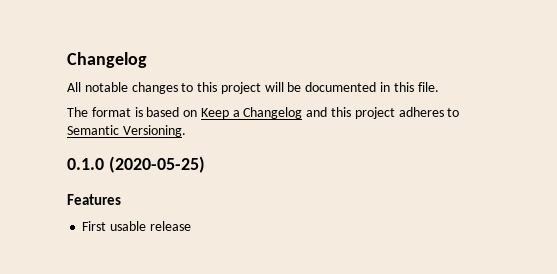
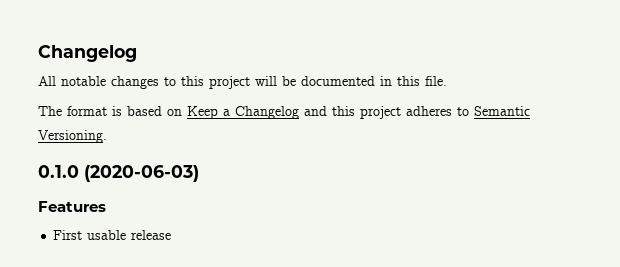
- 0.1.0 (2020-05-25)
+ 0.1.0 (2020-06-03)

